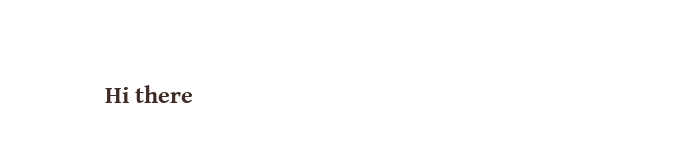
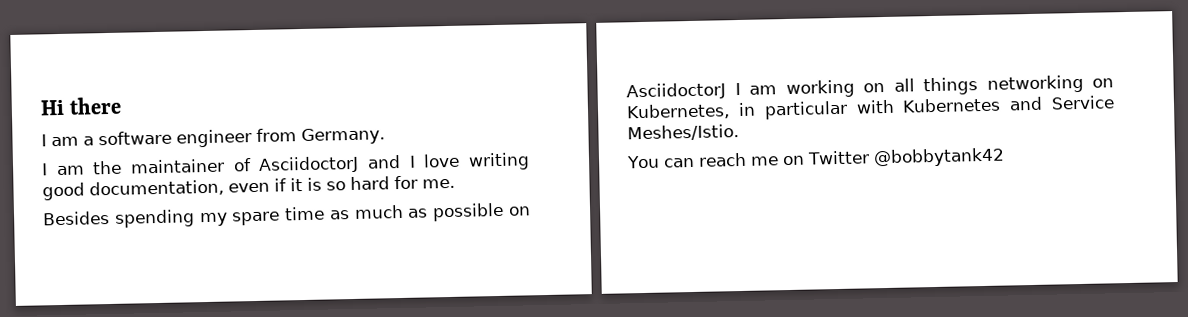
+ I am a software engineer from Germany.
+ I am the maintainer of AsciidoctorJ and I love writing good documentation, even if it is so hard for me.
+ Besides spending my spare time as much as possible on AsciidoctorJ I am working on all things networking on Kubernetes, in particular with Kubernetes and Service Meshes/Istio.
+ You can reach me on Twitter @bobbytank42

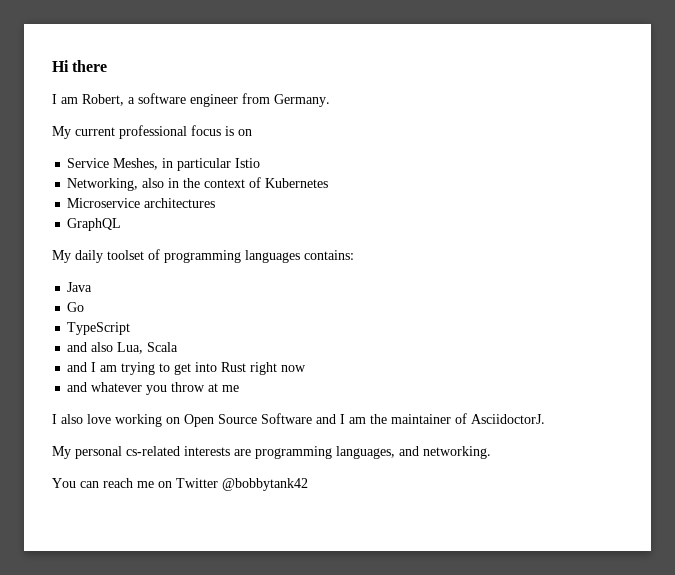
- I am a software engineer from Germany.
+ I am Robert, a software engineer from Germany.
- I am the maintainer of AsciidoctorJ and I love writing good documentation, even if it is so hard for me.
- Besides spending my spare time as much as possible on AsciidoctorJ I am working on all things networking on Kubernetes, in particular with Kubernetes and Service Meshes/Istio.
+ My current professional focus is on
+ Service Meshes, in particular Istio
+ Networking, also in the context of Kubernetes
+ Microservice architectures
+ GraphQL
+ My daily toolset of programming languages contains:
+ Java
+ Go
+ TypeScript
+ and also Lua, Scala
+ and I am trying to get into Rust right now
+ and whatever you throw at me
+ I also love working on Open Source Software and I am the maintainer of AsciidoctorJ.
+ My personal cs-related interests are programming languages, and networking.

